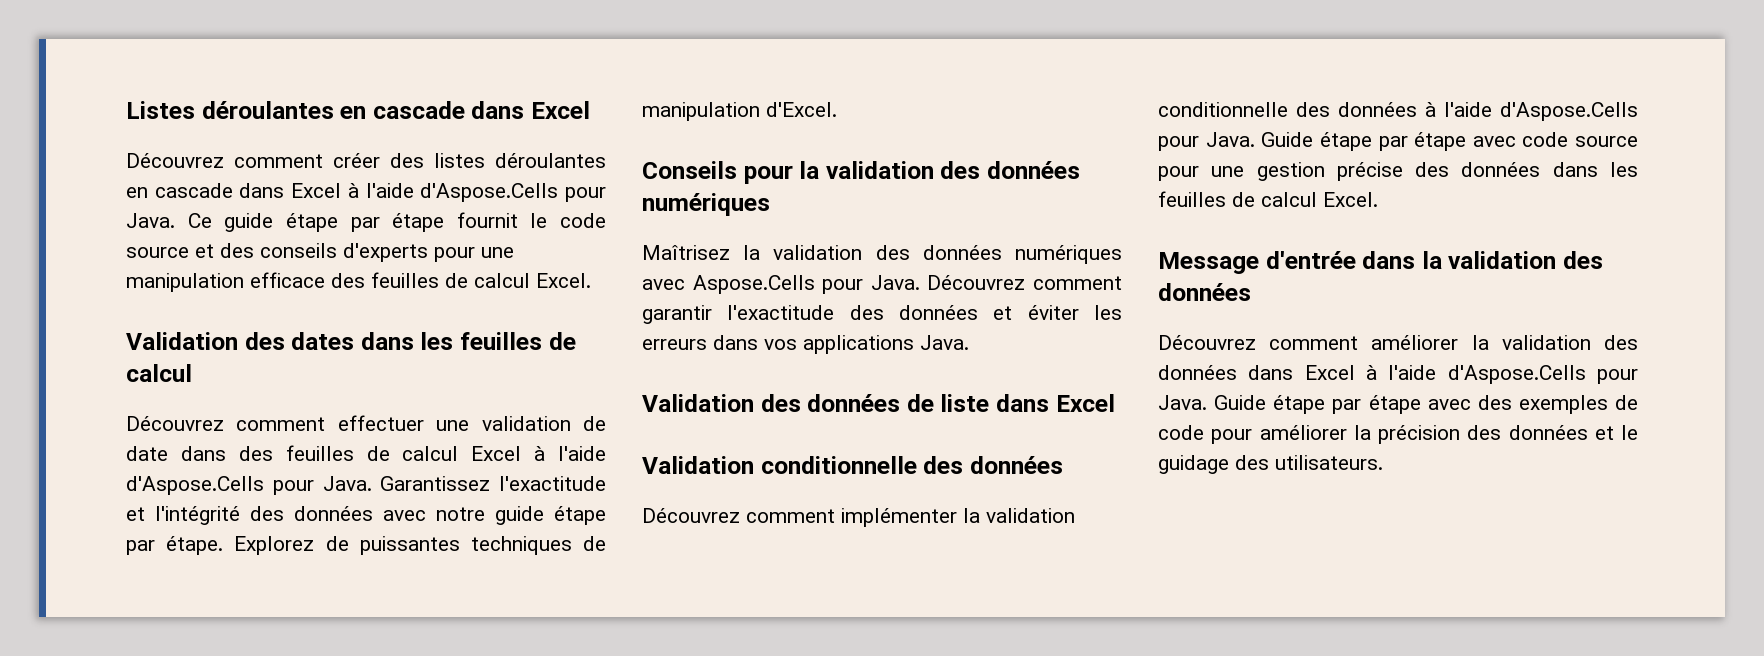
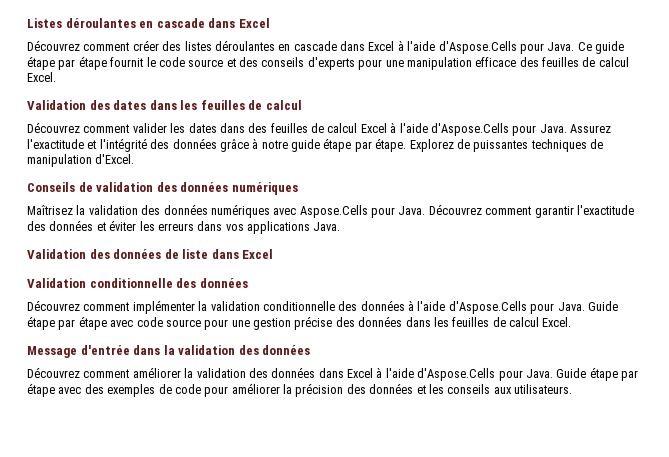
- Découvrez comment effectuer une validation de date dans des feuilles de calcul Excel à l'aide d'Aspose.Cells pour Java.
+ Découvrez comment valider les dates dans des feuilles de calcul Excel à l'aide d'Aspose.Cells pour Java.
- Garantissez l'exactitude et l'intégrité des données avec notre guide étape par étape.
+ Assurez l'exactitude et l'intégrité des données grâce à notre guide étape par étape.
- Conseils pour la validation des données numériques
+ Conseils de validation des données numériques
- Guide étape par étape avec des exemples de code pour améliorer la précision des données et le guidage des utilisateurs.
+ Guide étape par étape avec des exemples de code pour améliorer la précision des données et les conseils aux utilisateurs.

